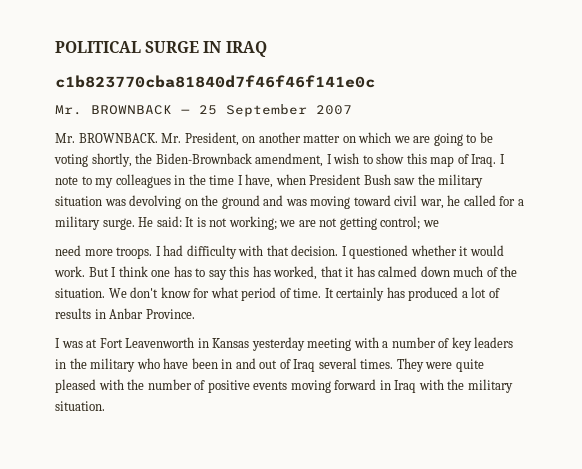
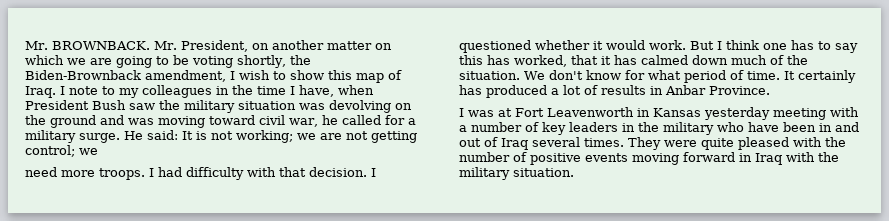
- POLITICAL SURGE IN IRAQ
- c1b823770cba81840d7f46f46f141e0c
- Mr. BROWNBACK — 25 September 2007

